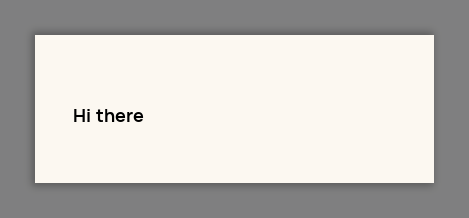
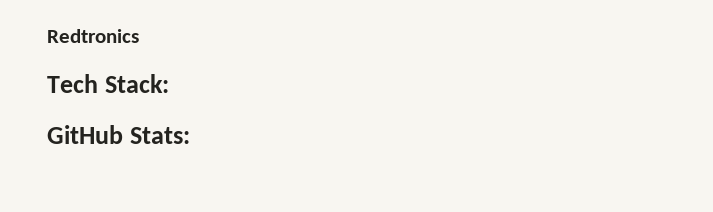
- Hi there
+ Redtronics
+ Tech Stack:
+ GitHub Stats:

